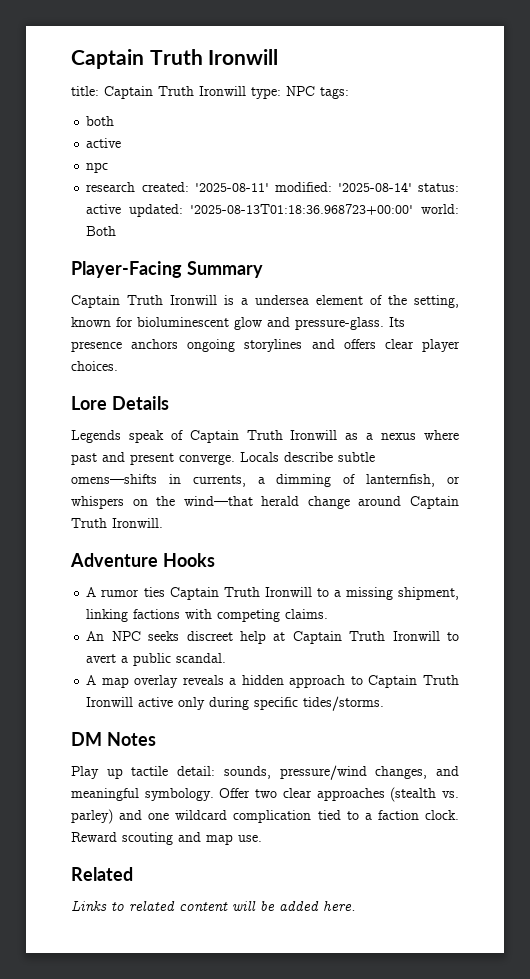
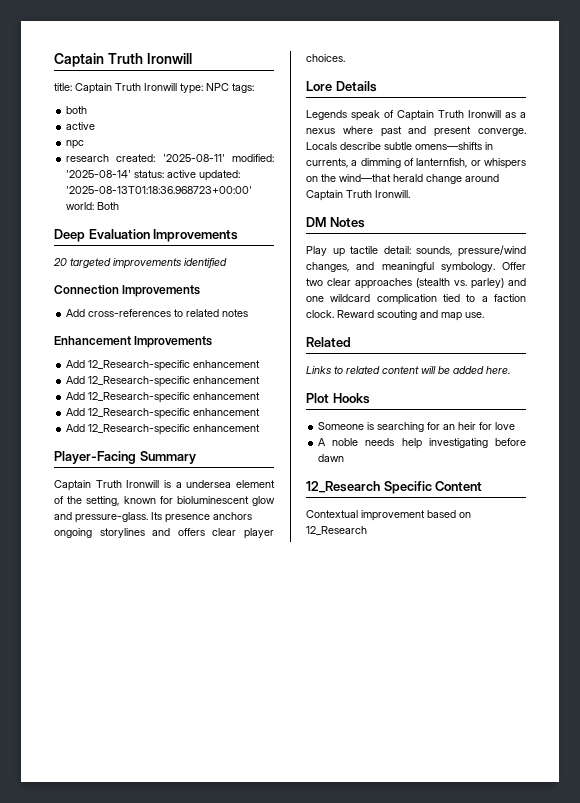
+ Deep Evaluation Improvements
+ 20 targeted improvements identified
+ Connection Improvements
+ Add cross-references to related notes
+ Enhancement Improvements
+ Add 12_Research-specific enhancement
+ Add 12_Research-specific enhancement
+ Add 12_Research-specific enhancement
+ Add 12_Research-specific enhancement
+ Add 12_Research-specific enhancement
- Adventure Hooks
- A rumor ties Captain Truth Ironwill to a missing shipment, linking factions with competing claims.
- An NPC seeks discreet help at Captain Truth Ironwill to avert a public scandal.
- A map overlay reveals a hidden approach to Captain Truth Ironwill active only during specific tides/storms.
+ Plot Hooks
+ Someone is searching for an heir for love
+ A noble needs help investigating before dawn
+ 12_Research Specific Content
+ Contextual improvement based on 12_Research

